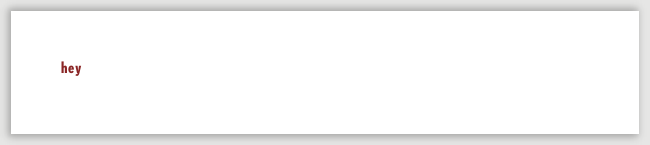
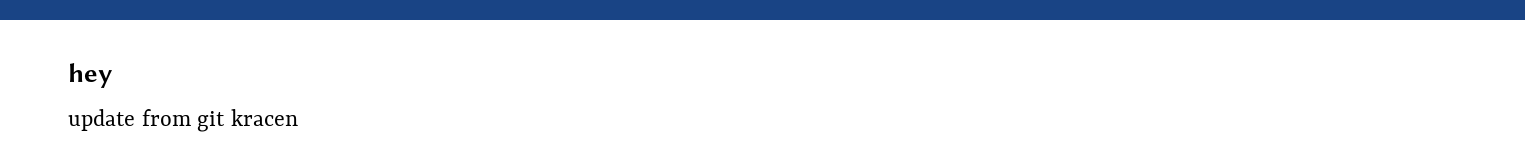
+ update from git kracen

